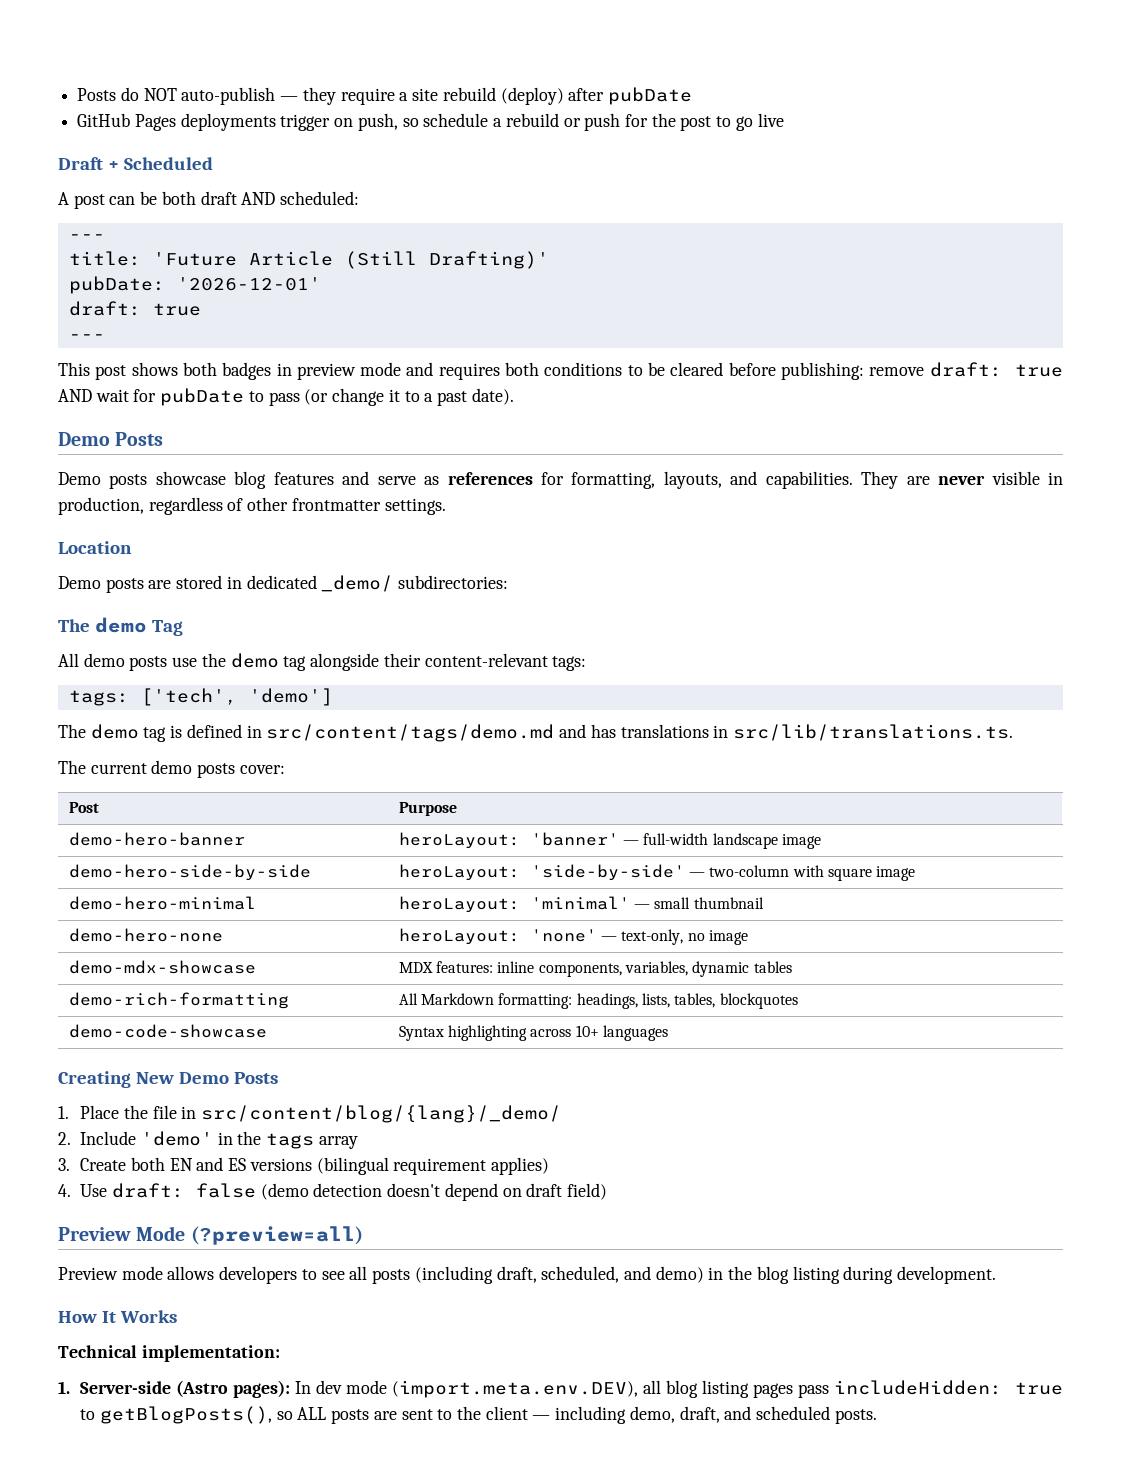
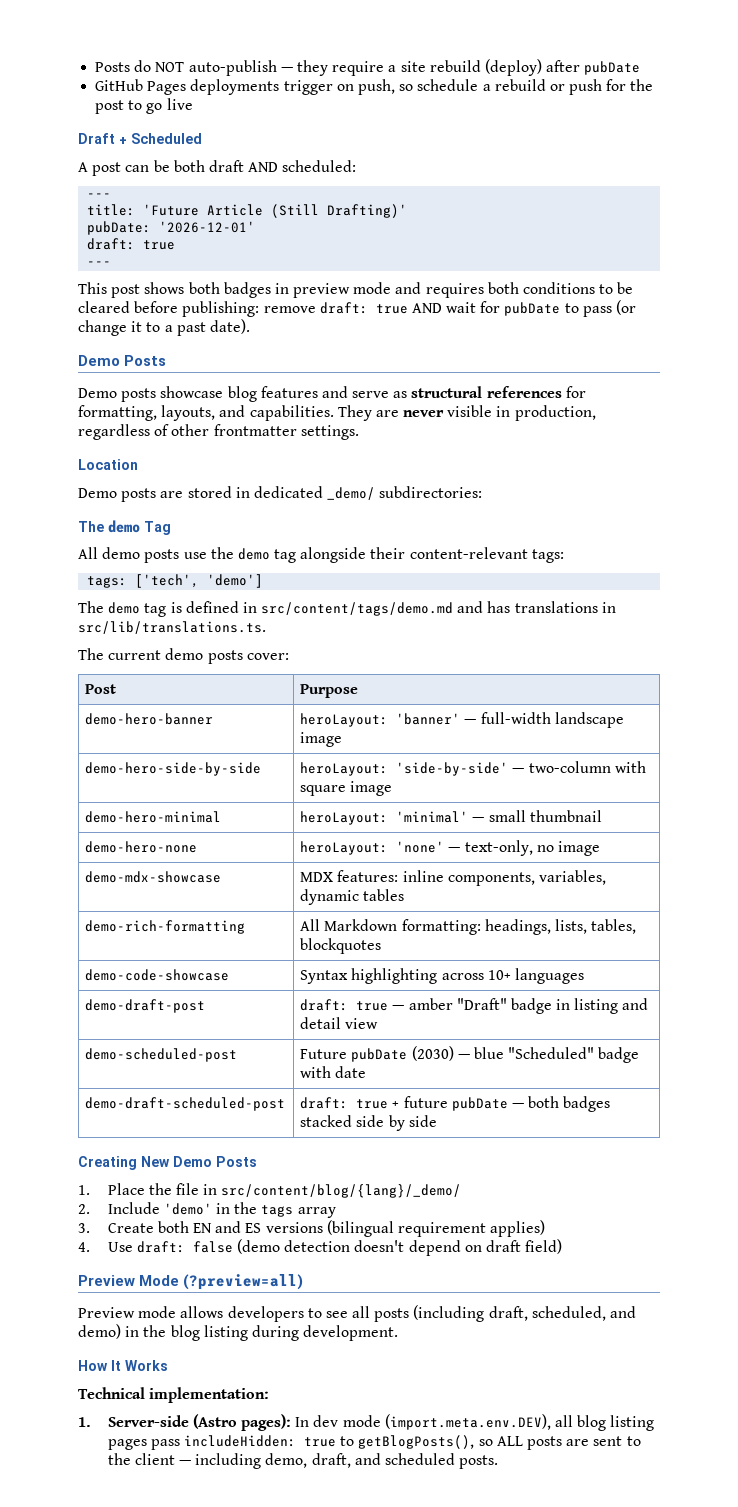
- Demo posts showcase blog features and serve as references for formatting, layouts, and capabilities.
+ Demo posts showcase blog features and serve as structural references for formatting, layouts, and capabilities.
+ demo-draft-post | draft: true — amber "Draft" badge in listing and detail view
+ demo-scheduled-post | Future pubDate (2030) — blue "Scheduled" badge with date
+ demo-draft-scheduled-post | draft: true + future pubDate — both badges stacked side by side

